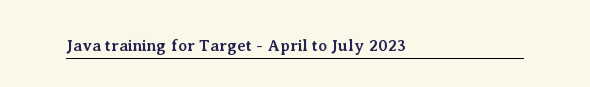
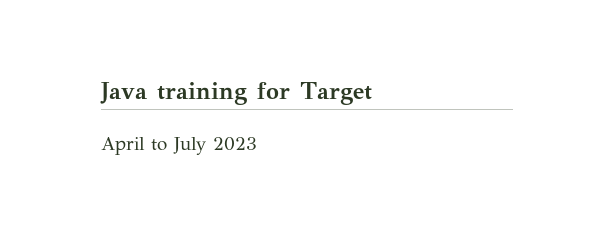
- Java training for Target - April to July 2023
+ Java training for Target
+ April to July 2023

